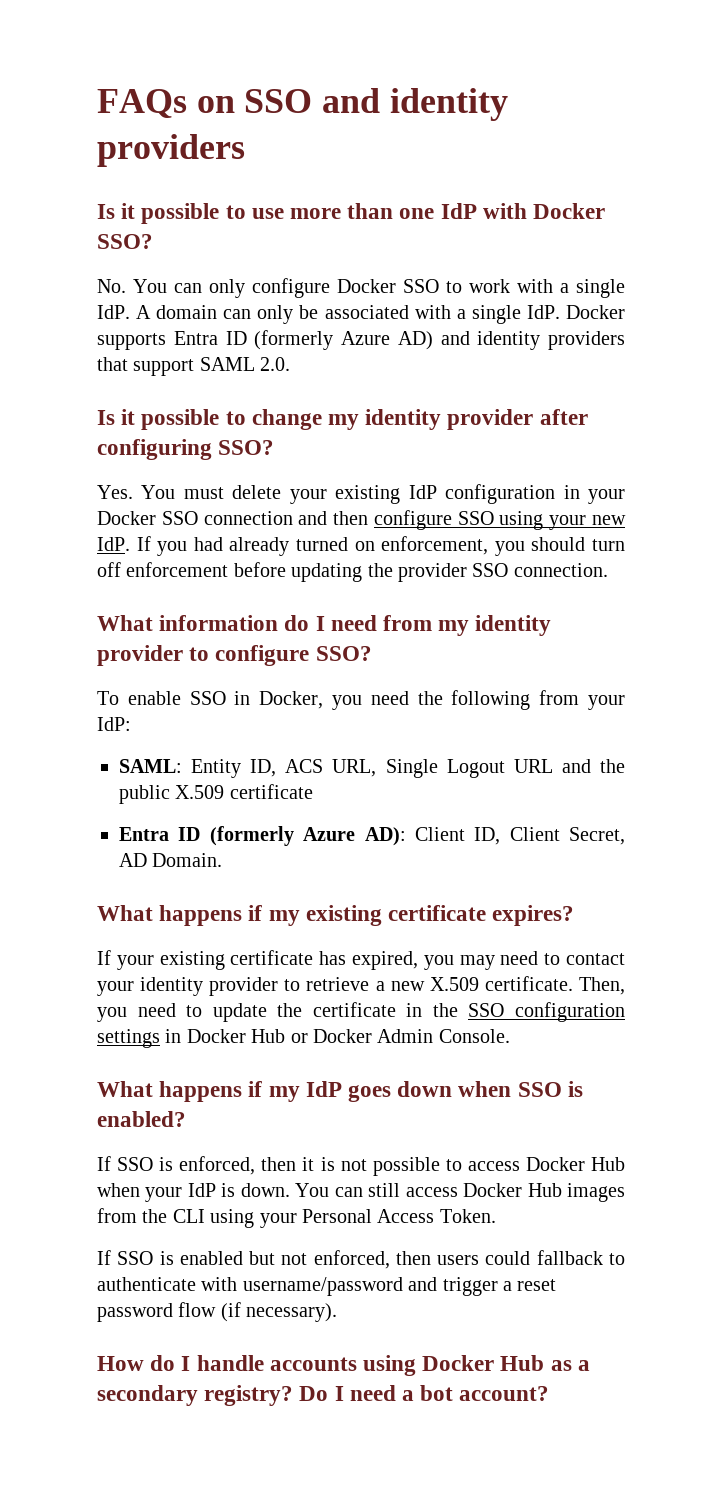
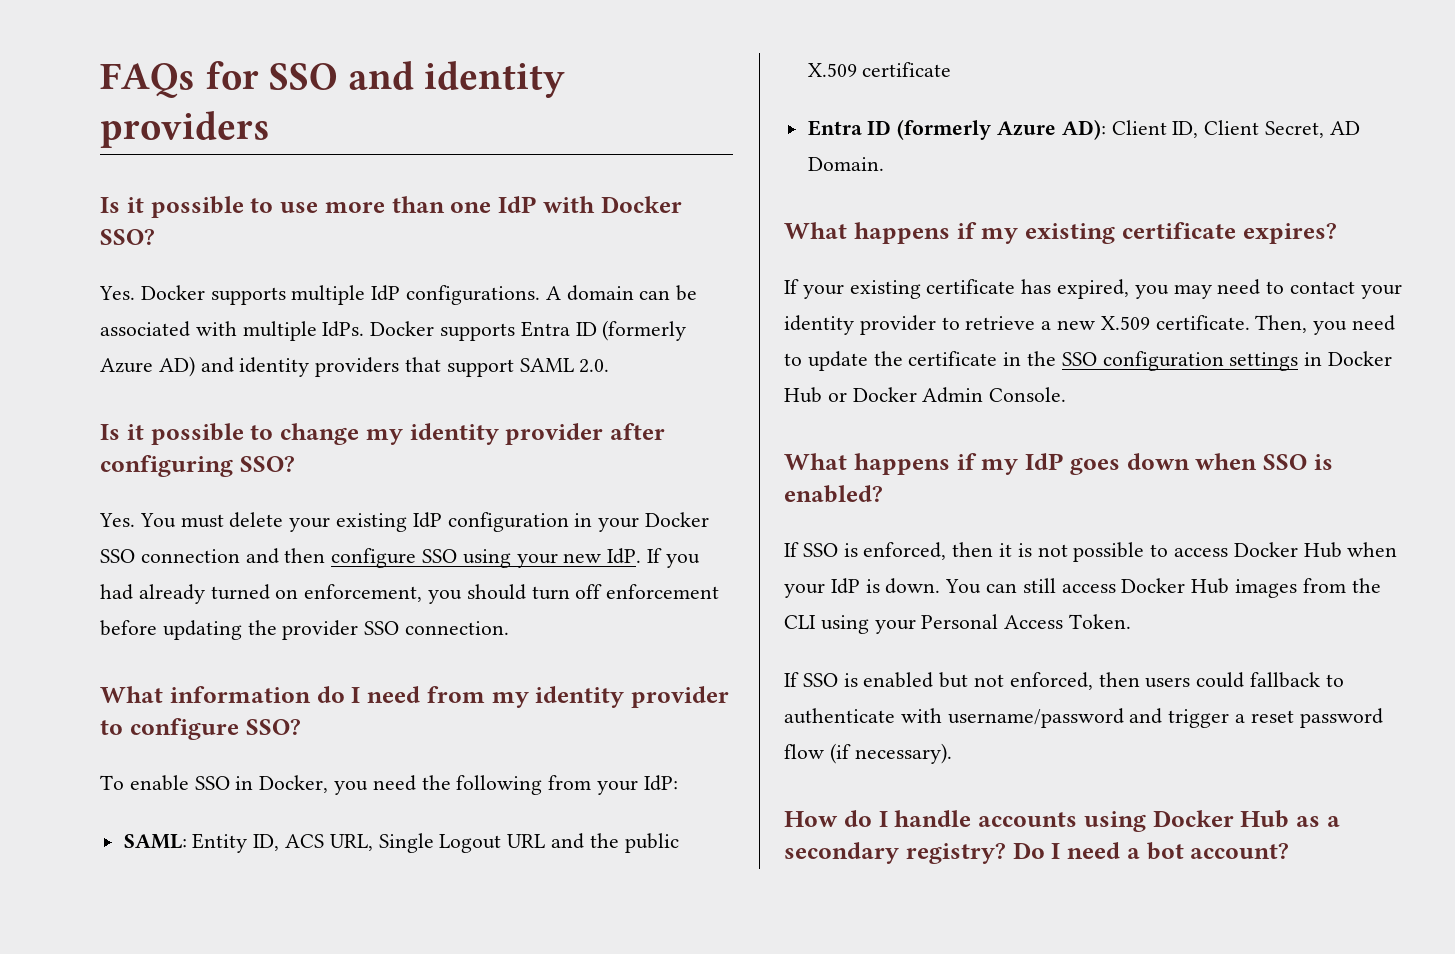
- FAQs on SSO and identity providers
+ FAQs for SSO and identity providers
- No. You can only configure Docker SSO to work with a single IdP. A domain can only be associated with a single IdP. Docker supports Entra ID (formerly Azure AD) and identity providers that support SAML 2.0.
+ Yes. Docker supports multiple IdP configurations. A domain can be associated with multiple IdPs. Docker supports Entra ID (formerly Azure AD) and identity providers that support SAML 2.0.

